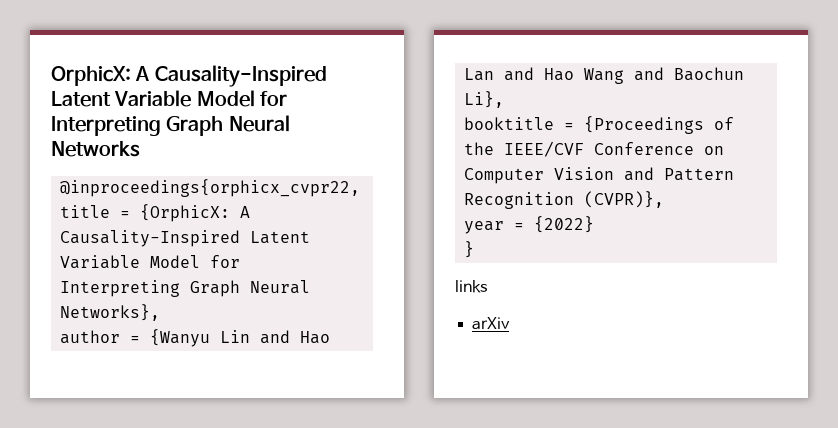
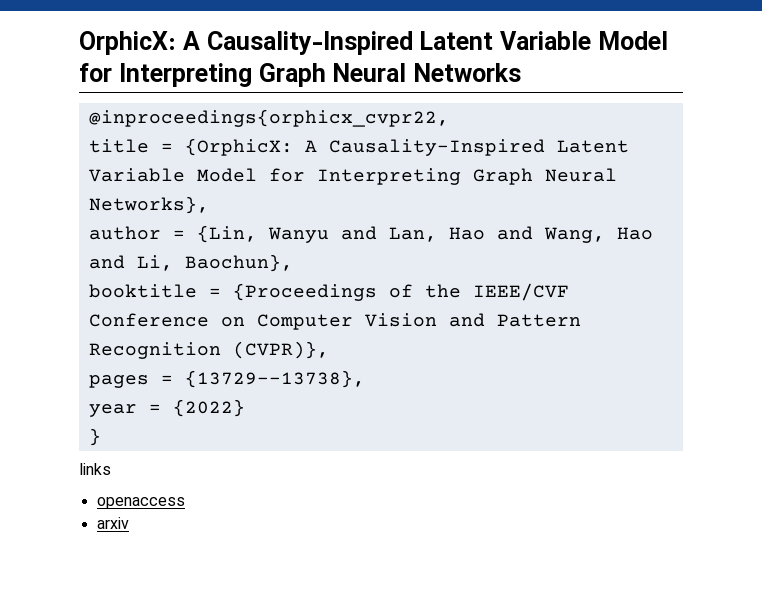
- author = {Wanyu Lin and Hao Lan and Hao Wang and Baochun Li},
+ author = {Lin, Wanyu and Lan, Hao and Wang, Hao and Li, Baochun},
+ pages = {13729--13738},
- arXiv
+ openaccess
+ arxiv

